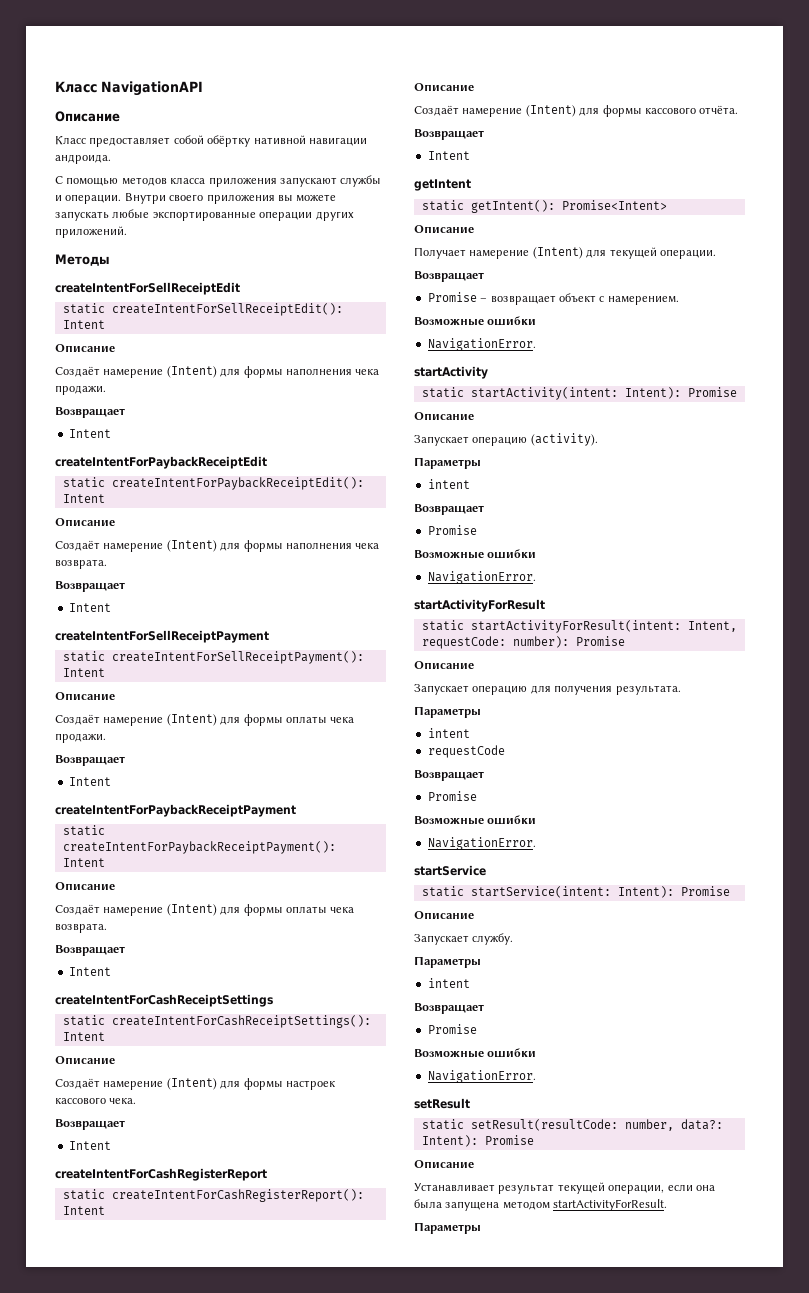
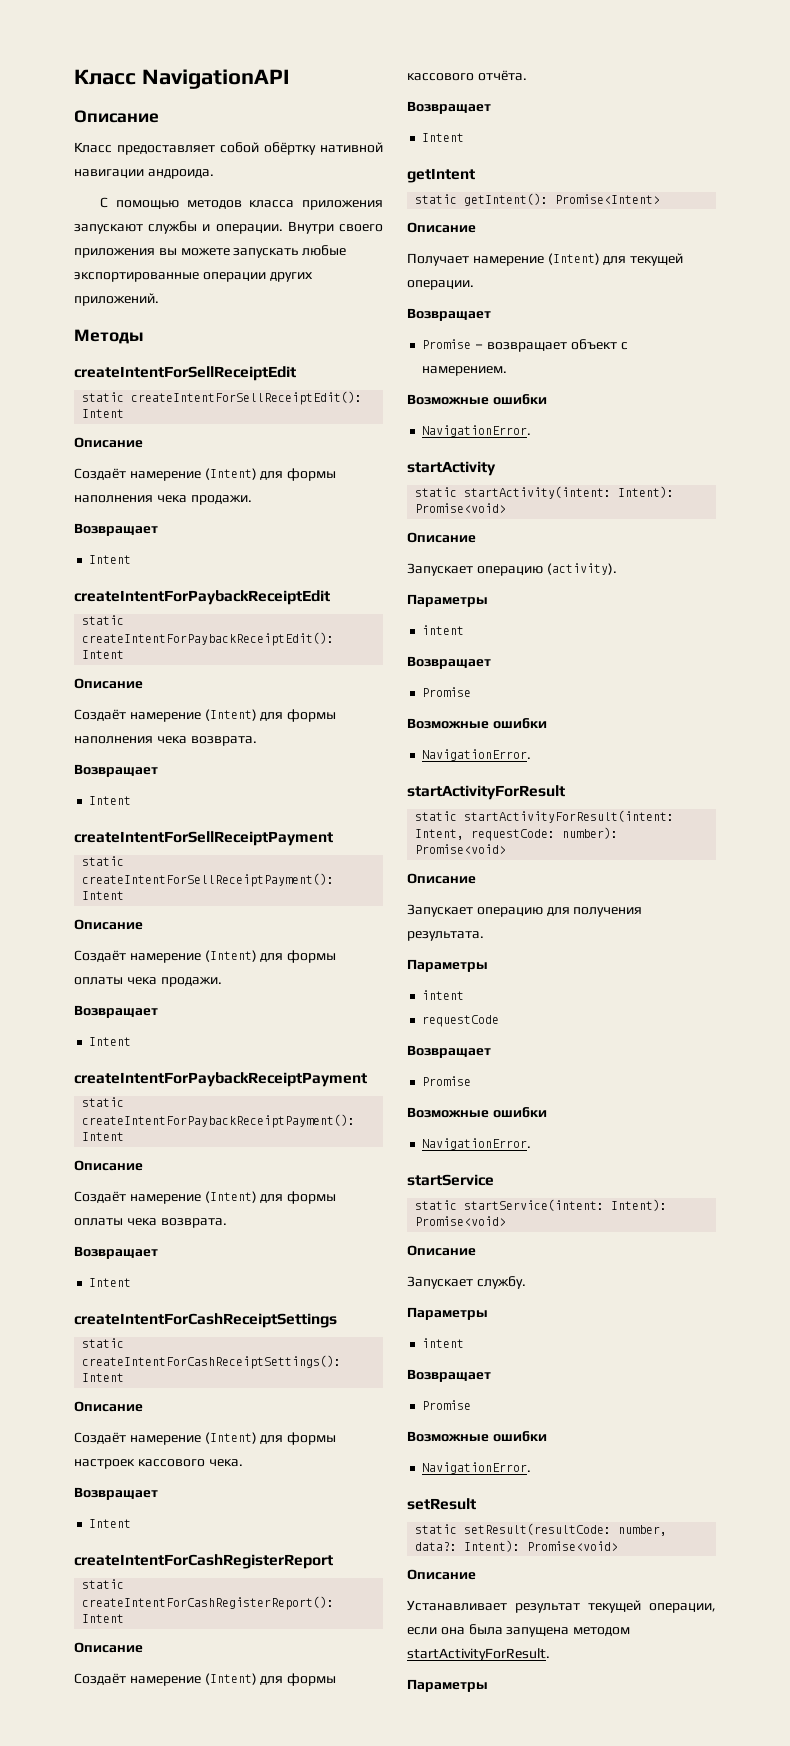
- static startActivity(intent: Intent): Promise
+ static startActivity(intent: Intent): Promise<void>
- static startActivityForResult(intent: Intent, requestCode: number): Promise
+ static startActivityForResult(intent: Intent, requestCode: number): Promise<void>
- static startService(intent: Intent): Promise
+ static startService(intent: Intent): Promise<void>
- static setResult(resultCode: number, data?: Intent): Promise
+ static setResult(resultCode: number, data?: Intent): Promise<void>

